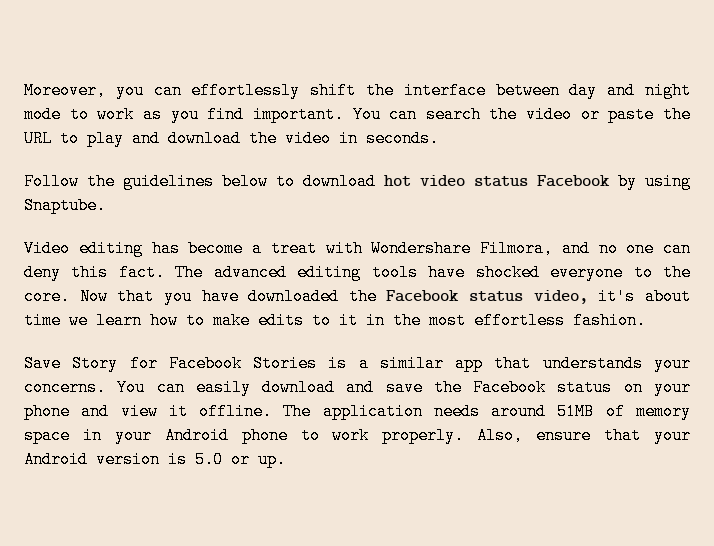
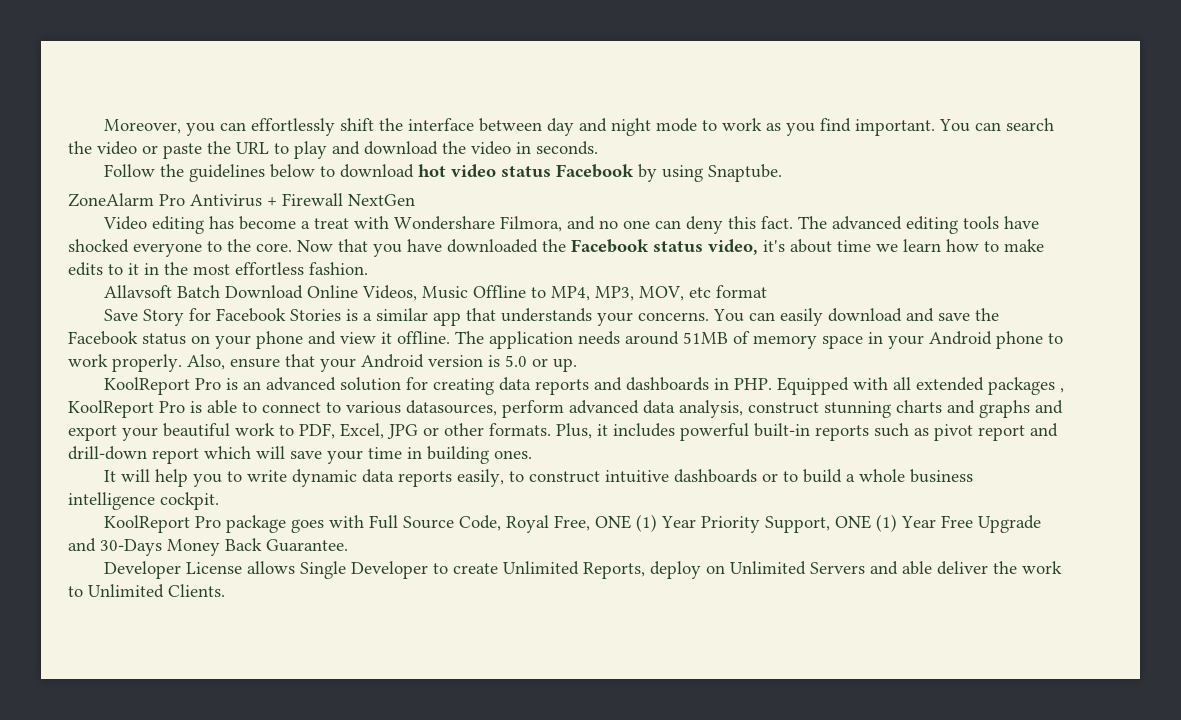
+ ZoneAlarm Pro Antivirus + Firewall NextGen
+ Allavsoft Batch Download Online Videos, Music Offline to MP4, MP3, MOV, etc format
+ KoolReport Pro is an advanced solution for creating data reports and dashboards in PHP. Equipped with all extended packages , KoolReport Pro is able to connect to various datasources, perform advanced data analysis, construct stunning charts and graphs and export your beautiful work to PDF, Excel, JPG or other formats. Plus, it includes powerful built-in reports such as pivot report and drill-down report which will save your time in building ones.
+ It will help you to write dynamic data reports easily, to construct intuitive dashboards or to build a whole business intelligence cockpit.
+ KoolReport Pro package goes with Full Source Code, Royal Free, ONE (1) Year Priority Support, ONE (1) Year Free Upgrade and 30-Days Money Back Guarantee.
+ Developer License allows Single Developer to create Unlimited Reports, deploy on Unlimited Servers and able deliver the work to Unlimited Clients.

